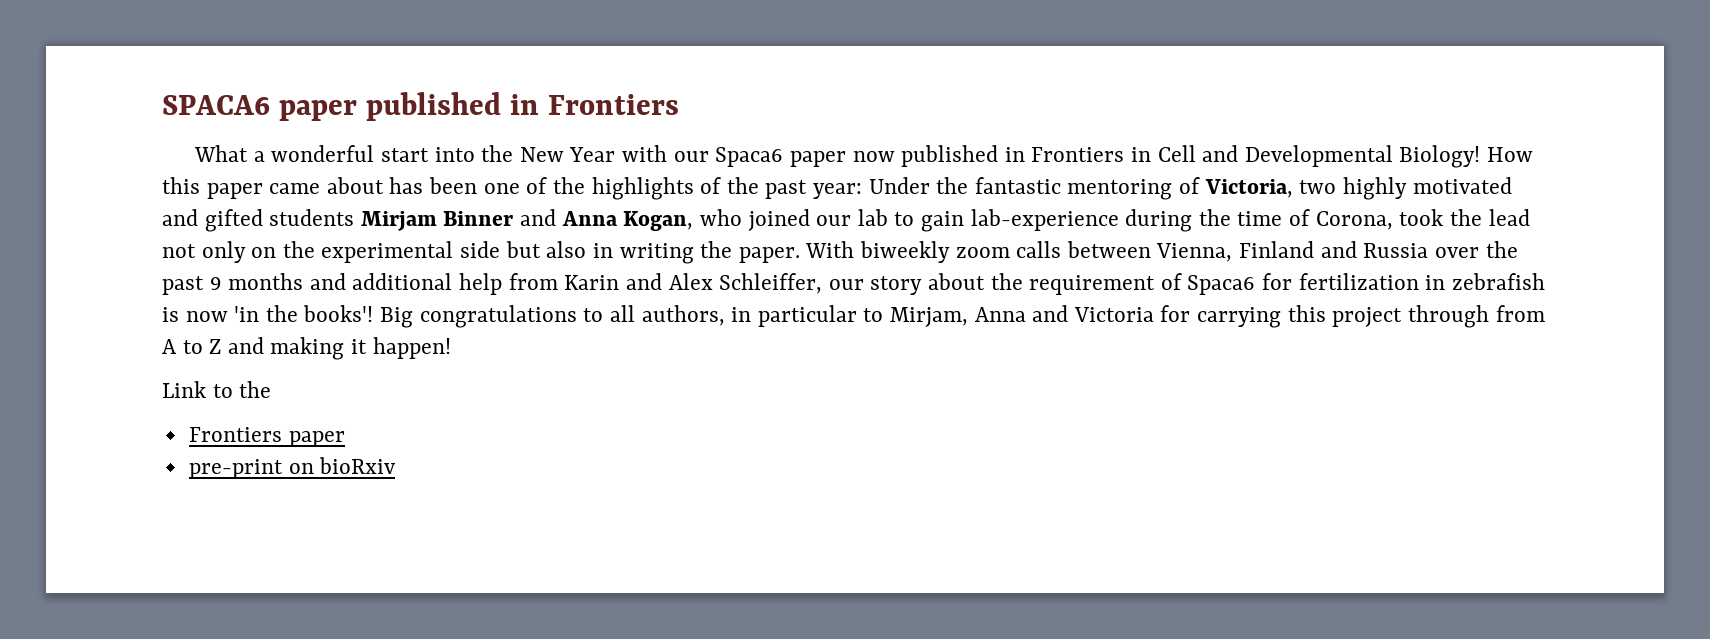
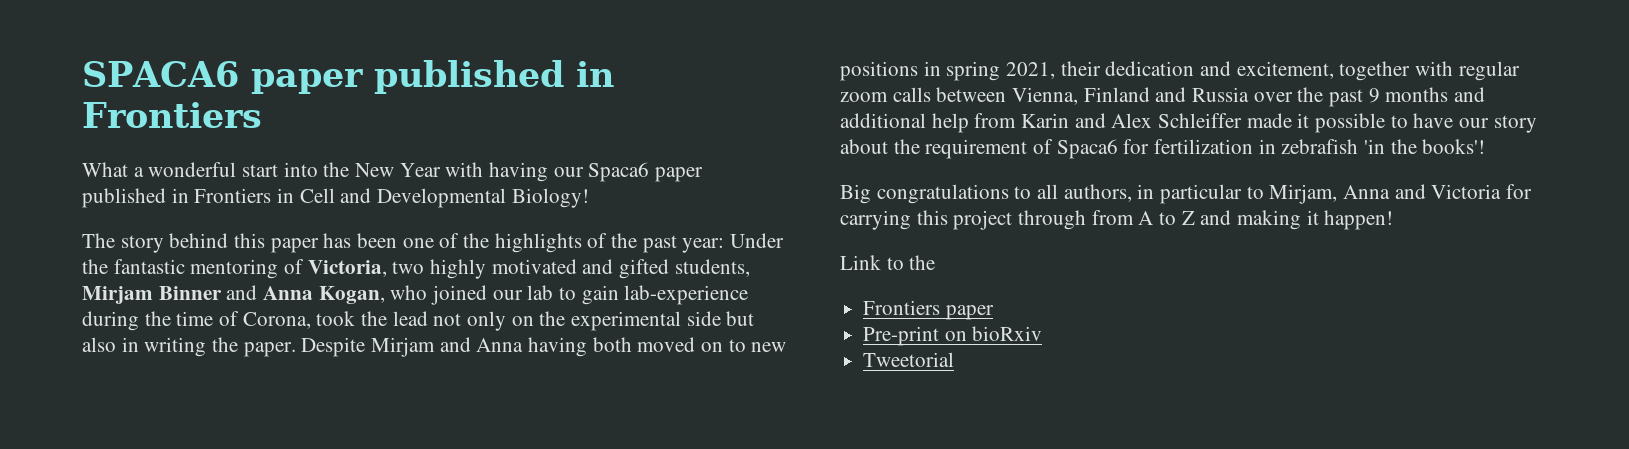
- What a wonderful start into the New Year with our Spaca6 paper now published in Frontiers in Cell and Developmental Biology! How this paper came about has been one of the highlights of the past year:
+ What a wonderful start into the New Year with having our Spaca6 paper published in Frontiers in Cell and Developmental Biology!
+ The story behind this paper has been one of the highlights of the past year:
- Under the fantastic mentoring of Victoria, two highly motivated and gifted students Mirjam Binner and Anna Kogan, who joined our lab to gain lab-experience during the time of Corona, took the lead not only on the experimental side but also in writing the paper.
+ Under the fantastic mentoring of Victoria, two highly motivated and gifted students, Mirjam Binner and Anna Kogan, who joined our lab to gain lab-experience during the time of Corona, took the lead not only on the experimental side but also in writing the paper.
- With biweekly zoom calls between Vienna, Finland and Russia over the past 9 months and additional help from Karin and Alex Schleiffer, our story about the requirement of Spaca6 for fertilization in zebrafish is now 'in the books'! Big congratulations to all authors, in particular to Mirjam, Anna and Victoria for carrying this project through from A to Z and making it happen!
+ Despite Mirjam and Anna having both moved on to new positions in spring 2021, their dedication and excitement, together with regular zoom calls between Vienna, Finland and Russia over the past 9 months and additional help from Karin and Alex Schleiffer made it possible to have our story about the requirement of Spaca6 for fertilization in zebrafish 'in the books'!
+ Big congratulations to all authors, in particular to Mirjam, Anna and Victoria for carrying this project through from A to Z and making it happen!
- pre-print on bioRxiv
+ Pre-print on bioRxiv
+ Tweetorial

